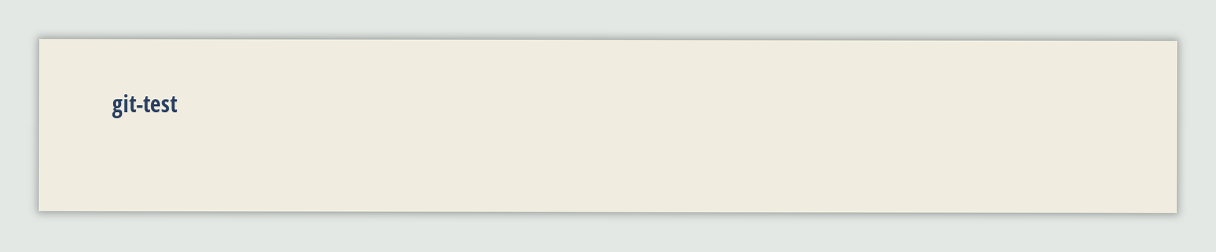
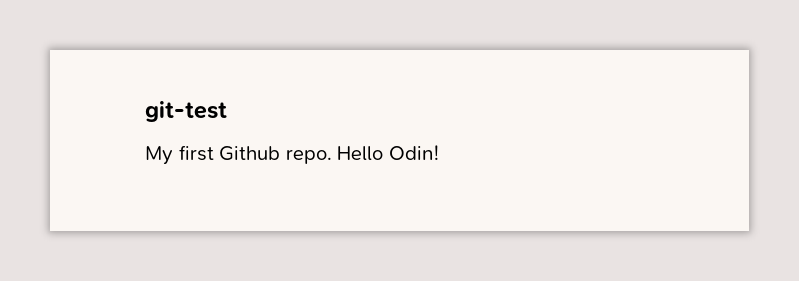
+ My first Github repo. Hello Odin!

